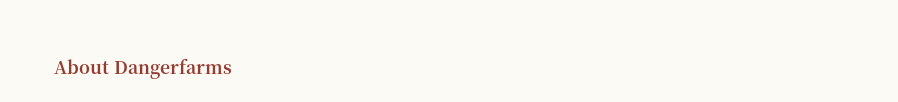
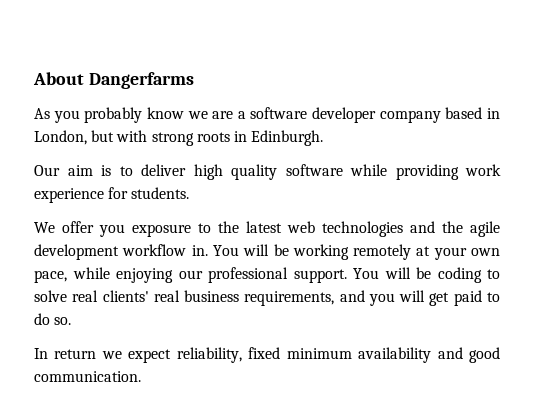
+ As you probably know we are a software developer company based in London, but with strong roots in Edinburgh.
+ Our aim is to deliver high quality software while providing work experience for students.
+ We offer you exposure to the latest web technologies and the agile development workflow in. You will be working remotely at your own pace, while enjoying our professional support. You will be coding to solve real clients' real business requirements, and you will get paid to do so.
+ In return we expect reliability, fixed minimum availability and good communication.

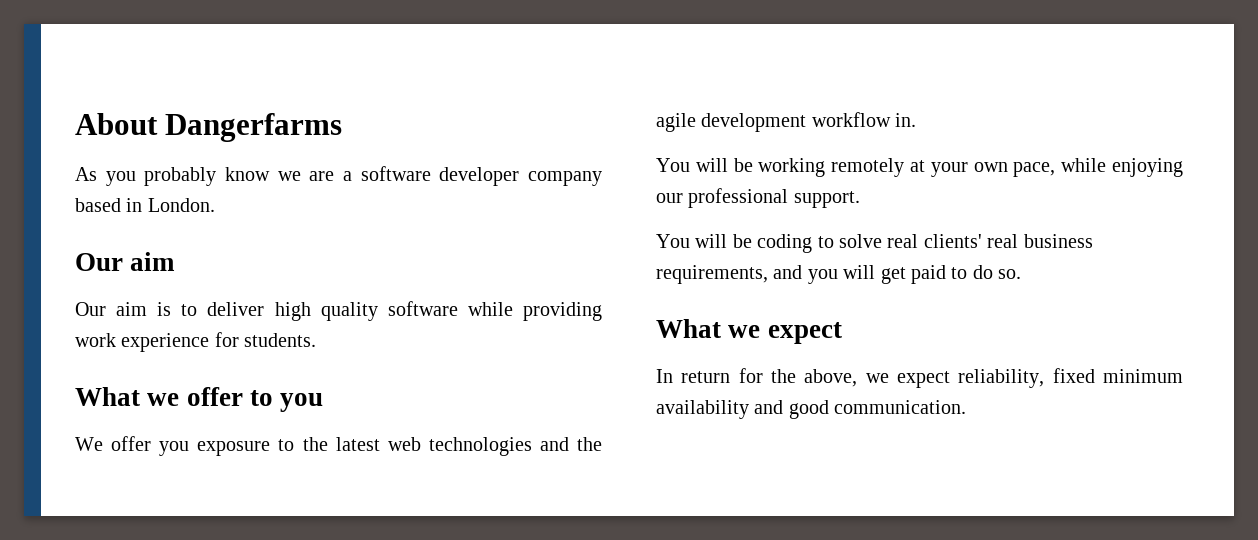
- As you probably know we are a software developer company based in London, but with strong roots in Edinburgh.
+ As you probably know we are a software developer company based in London.
+ Our aim
+ What we offer to you
- We offer you exposure to the latest web technologies and the agile development workflow in. You will be working remotely at your own pace, while enjoying our professional support. You will be coding to solve real clients' real business requirements, and you will get paid to do so.
+ We offer you exposure to the latest web technologies and the agile development workflow in.
+ You will be working remotely at your own pace, while enjoying our professional support.
+ You will be coding to solve real clients' real business requirements, and you will get paid to do so.
+ What we expect
- In return we expect reliability, fixed minimum availability and good communication.
+ In return for the above, we expect reliability, fixed minimum availability and good communication.

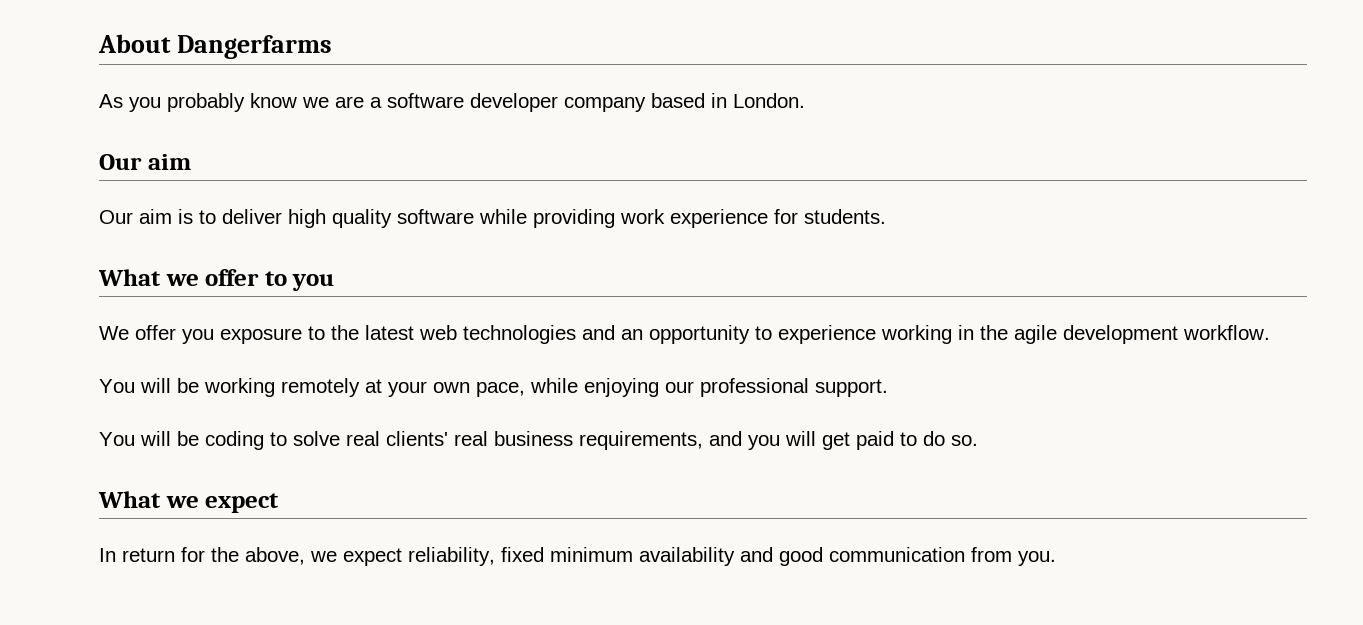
- We offer you exposure to the latest web technologies and the agile development workflow in.
+ We offer you exposure to the latest web technologies and an opportunity to experience working in the agile development workflow.
- In return for the above, we expect reliability, fixed minimum availability and good communication.
+ In return for the above, we expect reliability, fixed minimum availability and good communication from you.

